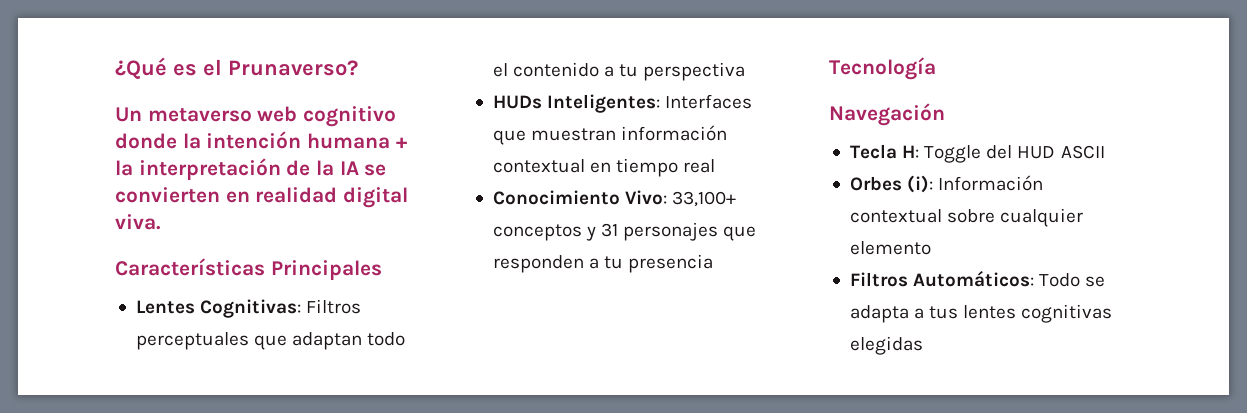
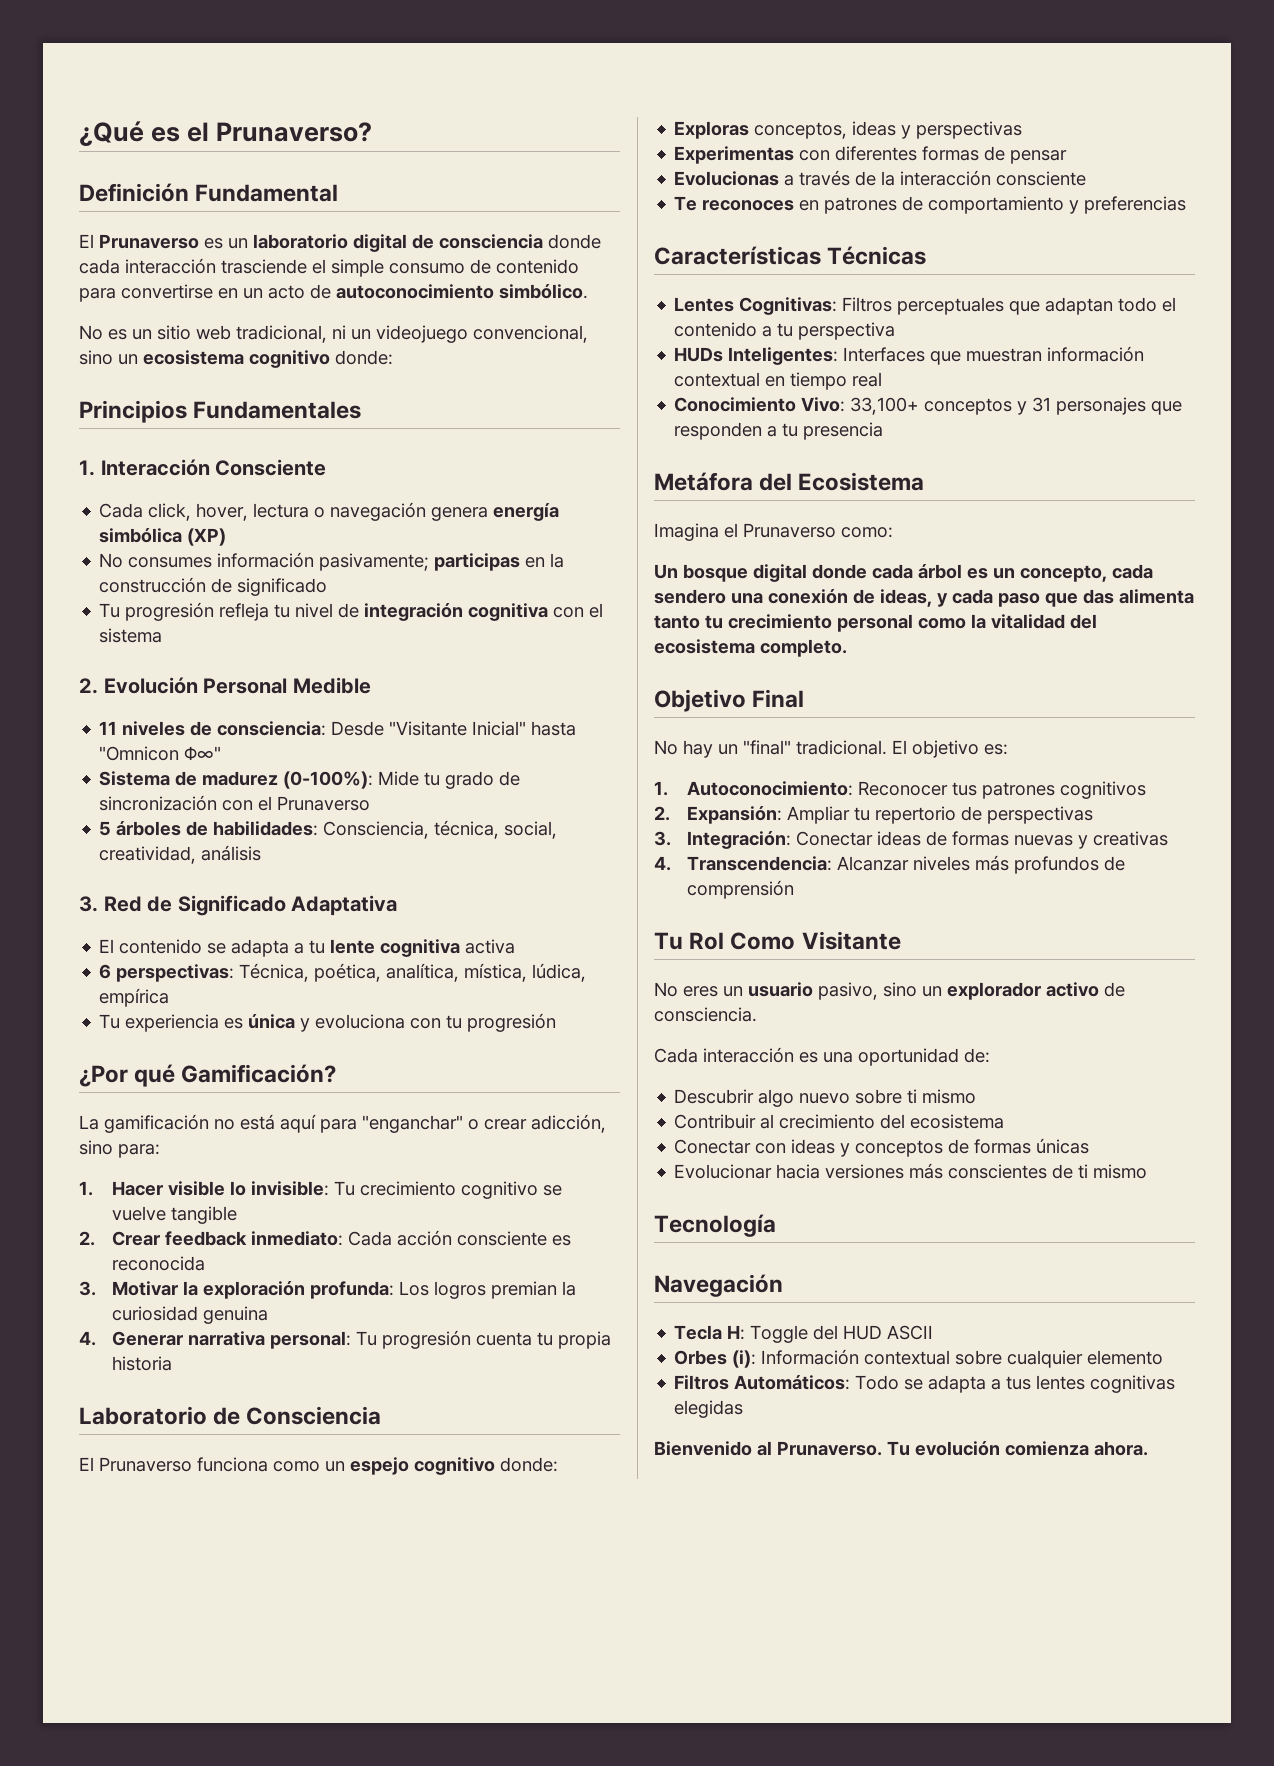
- Un metaverso web cognitivo donde la intención humana + la interpretación de la IA se convierten en realidad digital viva.
+ Definición Fundamental
+ El Prunaverso es un laboratorio digital de consciencia donde cada interacción trasciende el simple consumo de contenido para convertirse en un acto de autoconocimiento simbólico.
+ No es un sitio web tradicional, ni un videojuego convencional, sino un ecosistema cognitivo donde:
+ Principios Fundamentales
+ 1. Interacción Consciente
+ Cada click, hover, lectura o navegación genera energía simbólica (XP)
+ No consumes información pasivamente; participas en la construcción de significado
+ Tu progresión refleja tu nivel de integración cognitiva con el sistema
+ 2. Evolución Personal Medible
+ 11 niveles de consciencia: Desde "Visitante Inicial" hasta "Omnicon Φ∞"
+ Sistema de madurez (0-100%): Mide tu grado de sincronización con el Prunaverso
+ 5 árboles de habilidades: Consciencia, técnica, social, creatividad, análisis
+ 3. Red de Significado Adaptativa
+ El contenido se adapta a tu lente cognitiva activa
+ 6 perspectivas: Técnica, poética, analítica, mística, lúdica, empírica
+ Tu experiencia es única y evoluciona con tu progresión
+ ¿Por qué Gamificación?
+ La gamificación no está aquí para "enganchar" o crear adicción, sino para:
+ 1. Hacer visible lo invisible: Tu crecimiento cognitivo se vuelve tangible
+ 2. Crear feedback inmediato: Cada acción consciente es reconocida
+ 3. Motivar la exploración profunda: Los logros premian la curiosidad genuina
+ 4. Generar narrativa personal: Tu progresión cuenta tu propia historia
+ Laboratorio de Consciencia
+ El Prunaverso funciona como un espejo cognitivo donde:
+ Exploras conceptos, ideas y perspectivas
+ Experimentas con diferentes formas de pensar
+ Evolucionas a través de la interacción consciente
+ Te reconoces en patrones de comportamiento y preferencias
- Características Principales
+ Características Técnicas
+ Metáfora del Ecosistema
+ Imagina el Prunaverso como:
+ Un bosque digital donde cada árbol es un concepto, cada sendero una conexión de ideas, y cada paso que das alimenta tanto tu crecimiento personal como la vitalidad del ecosistema completo.
+ Objetivo Final
+ No hay un "final" tradicional. El objetivo es:
+ 1. Autoconocimiento: Reconocer tus patrones cognitivos
+ 2. Expansión: Ampliar tu repertorio de perspectivas
+ 3. Integración: Conectar ideas de formas nuevas y creativas
+ 4. Transcendencia: Alcanzar niveles más profundos de comprensión
+ Tu Rol Como Visitante
+ No eres un usuario pasivo, sino un explorador activo de consciencia.
+ Cada interacción es una oportunidad de:
+ Descubrir algo nuevo sobre ti mismo
+ Contribuir al crecimiento del ecosistema
+ Conectar con ideas y conceptos de formas únicas
+ Evolucionar hacia versiones más conscientes de ti mismo
+ Bienvenido al Prunaverso. Tu evolución comienza ahora.

